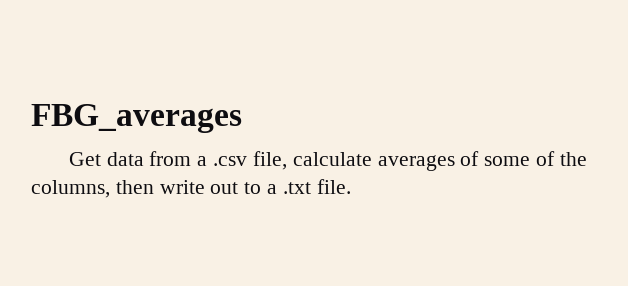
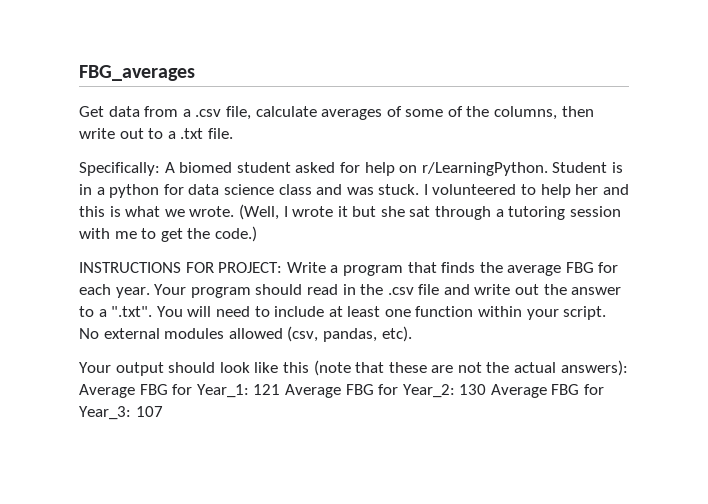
+ Specifically: A biomed student asked for help on r/LearningPython. Student is in a python for data science class and was stuck. I volunteered to help her and this is what we wrote. (Well, I wrote it but she sat through a tutoring session with me to get the code.)
+ INSTRUCTIONS FOR PROJECT: Write a program that finds the average FBG for each year. Your program should read in the .csv file and write out the answer to a ".txt". You will need to include at least one function within your script. No external modules allowed (csv, pandas, etc).
+ Your output should look like this (note that these are not the actual answers): Average FBG for Year_1: 121 Average FBG for Year_2: 130 Average FBG for Year_3: 107

